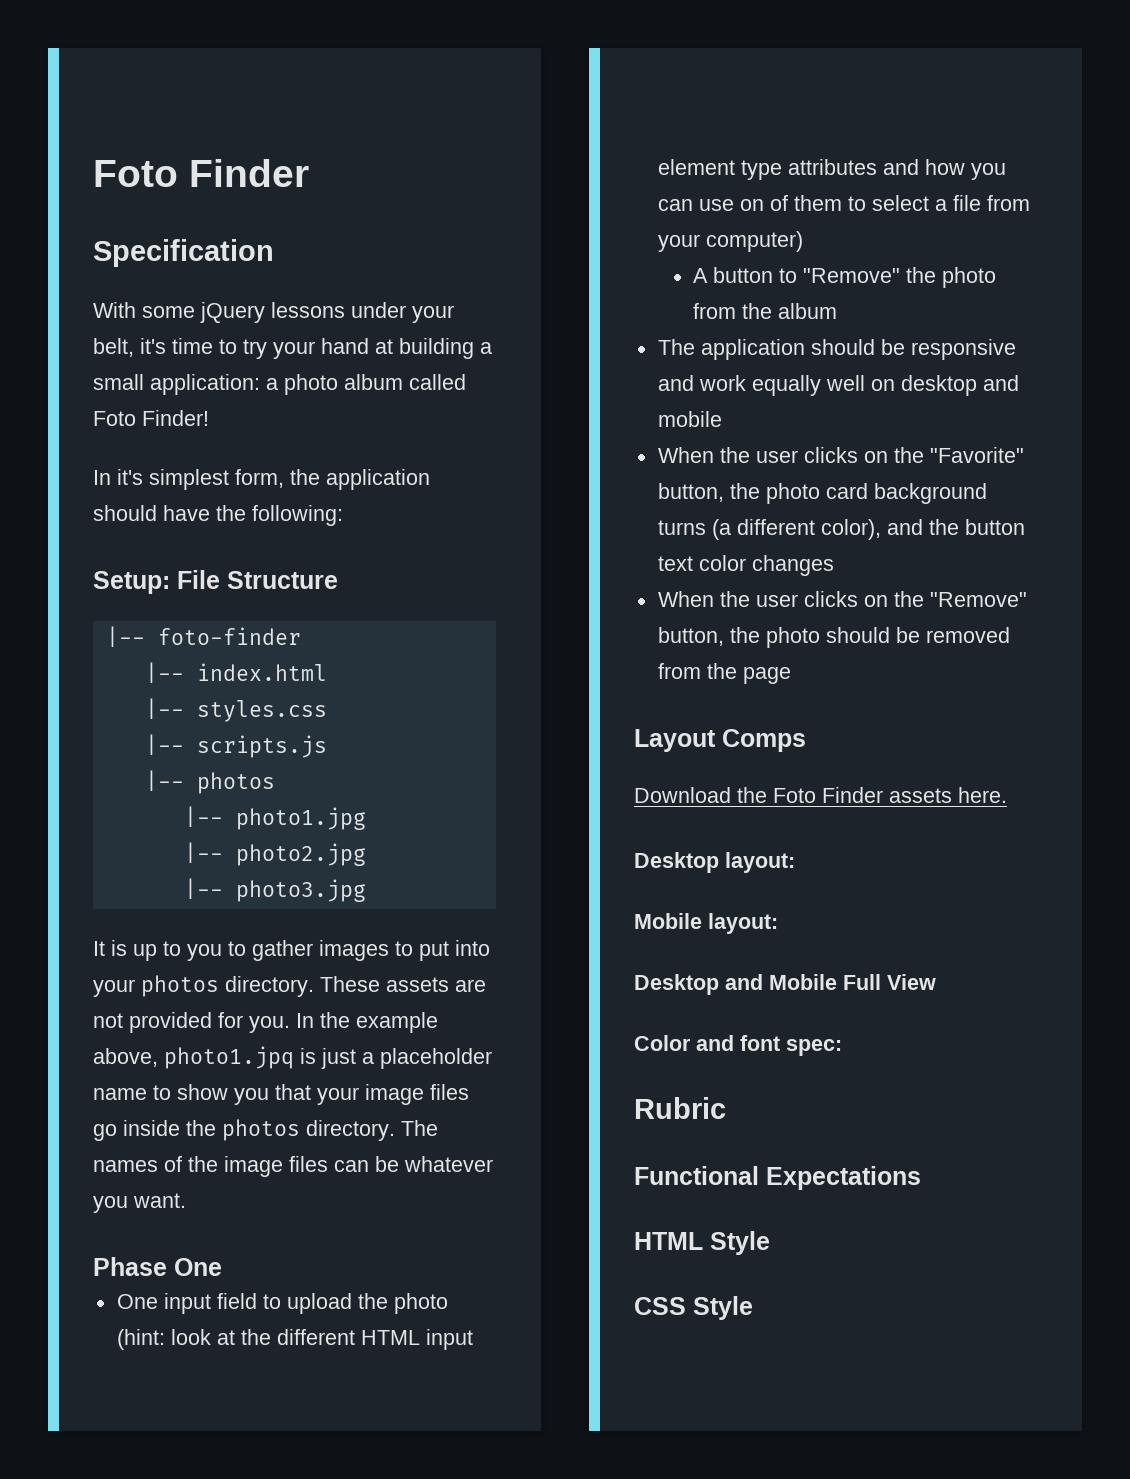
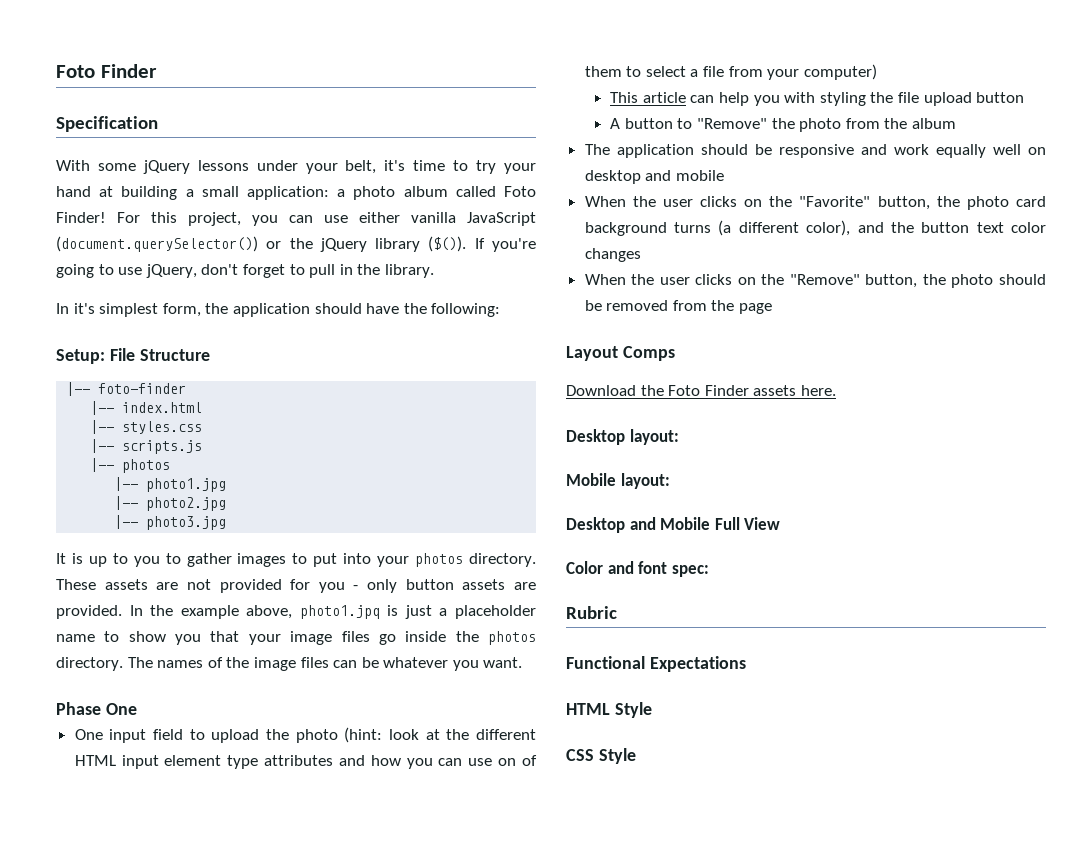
+ For this project, you can use either vanilla JavaScript (document.querySelector()) or the jQuery library ($()). If you're going to use jQuery, don't forget to pull in the library.
- These assets are not provided for you.
+ These assets are not provided for you - only button assets are provided.
+ This article can help you with styling the file upload button

